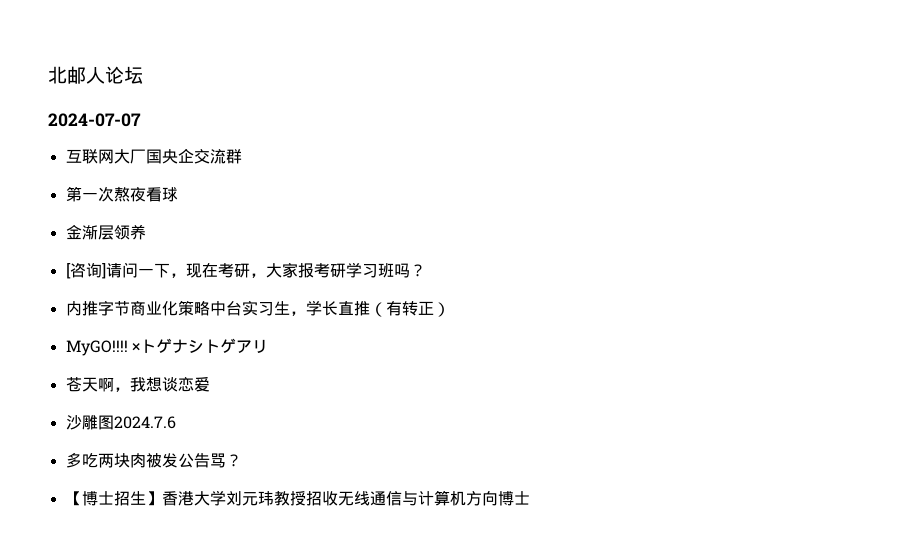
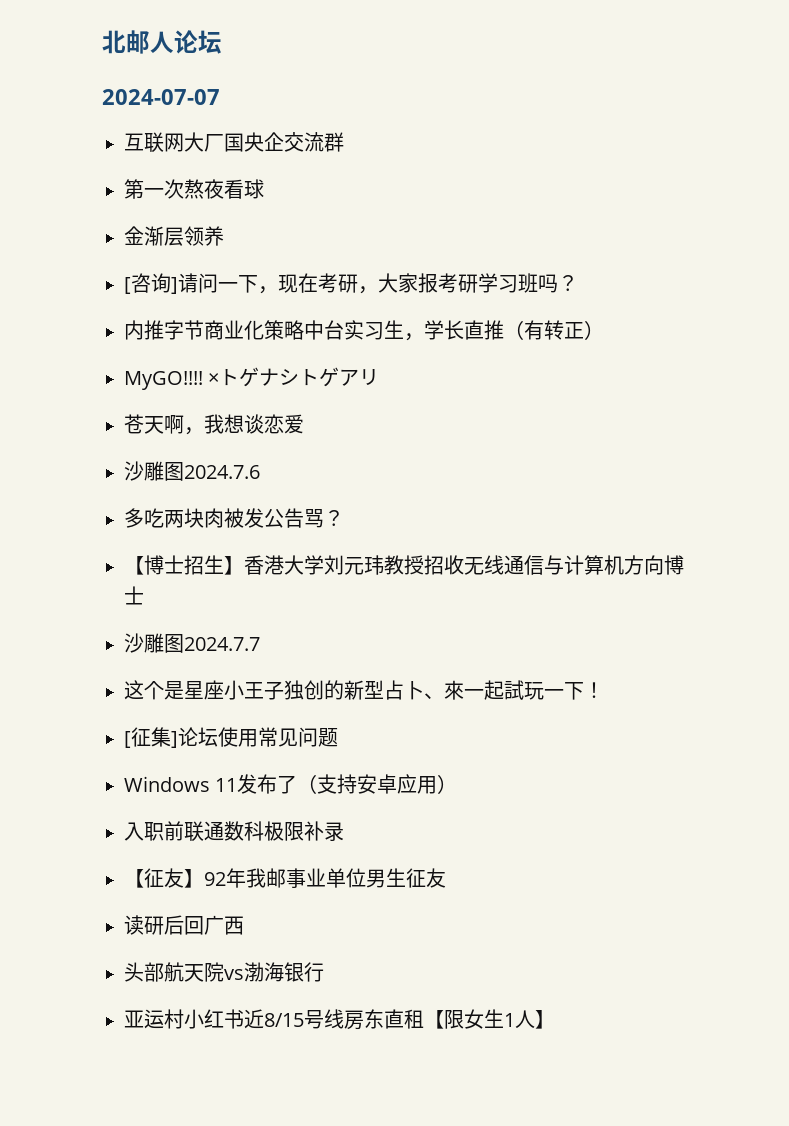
+ 沙雕图2024.7.7
+ 这个是星座小王子独创的新型占卜、來一起試玩一下！
+ [征集]论坛使用常见问题
+ Windows 11发布了（支持安卓应用）
+ 入职前联通数科极限补录
+ 【征友】92年我邮事业单位男生征友
+ 读研后回广西
+ 头部航天院vs渤海银行
+ 亚运村小红书近8/15号线房东直租【限女生1人】

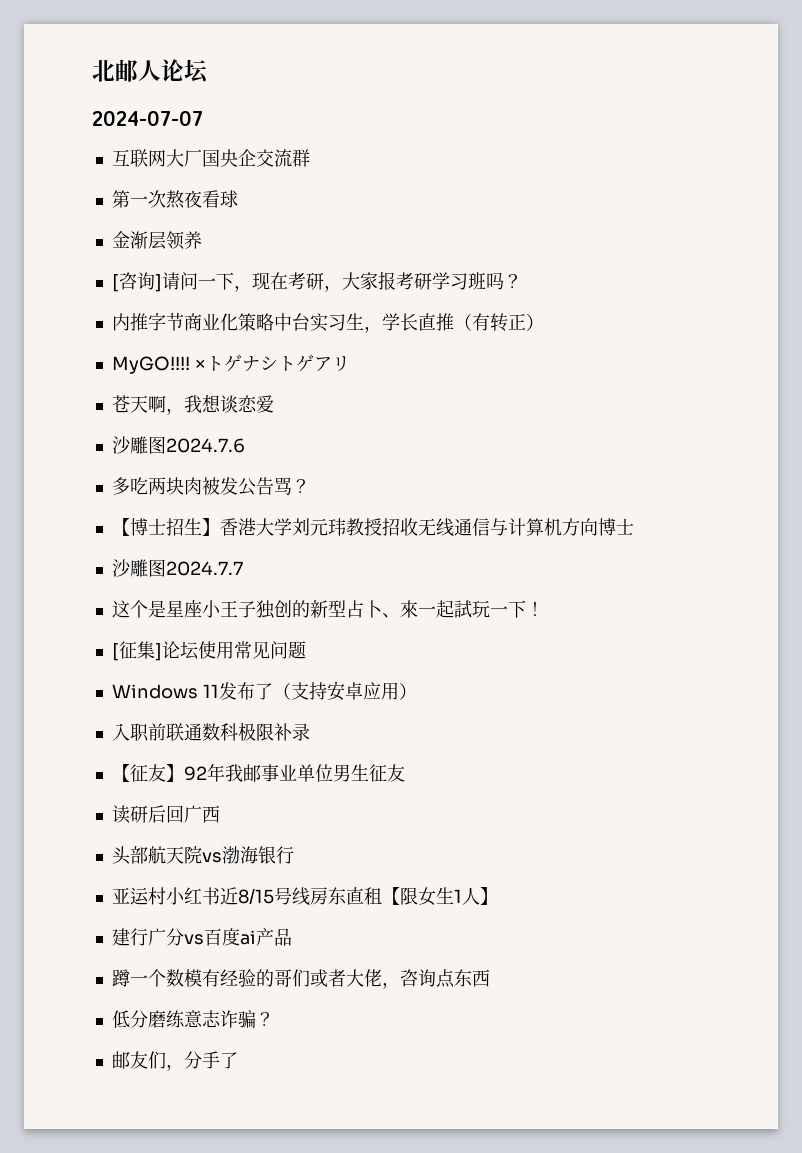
+ 建行广分vs百度ai产品
+ 蹲一个数模有经验的哥们或者大佬，咨询点东西
+ 低分磨练意志诈骗？
+ 邮友们，分手了

